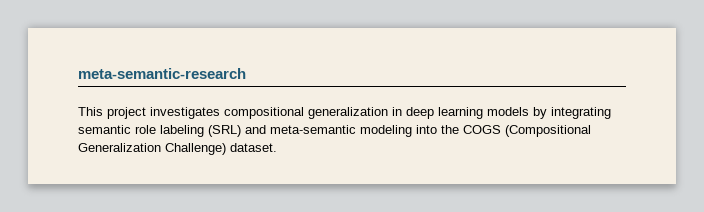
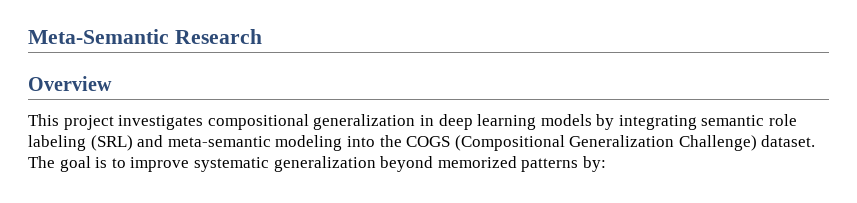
- meta-semantic-research
+ Meta-Semantic Research
+ Overview
+ The goal is to improve systematic generalization beyond memorized patterns by:

